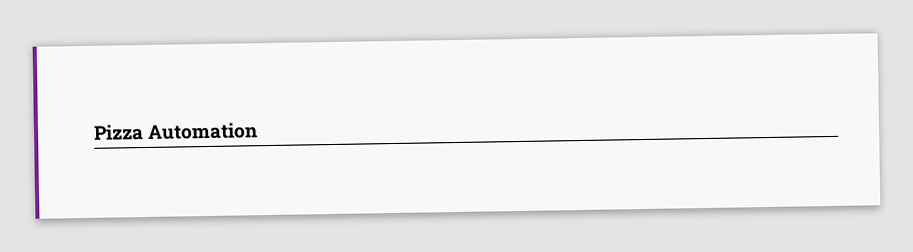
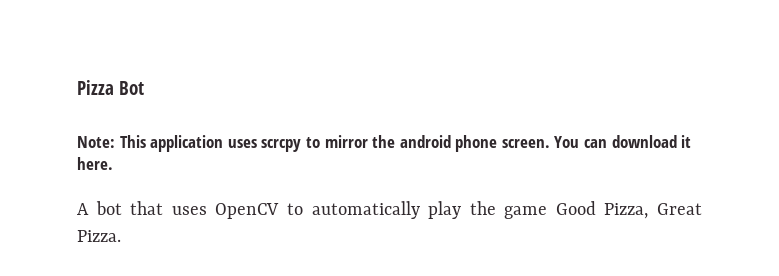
- Pizza Automation
+ Pizza Bot
+ Note: This application uses scrcpy to mirror the android phone screen. You can download it here.
+ A bot that uses OpenCV to automatically play the game Good Pizza, Great Pizza.

